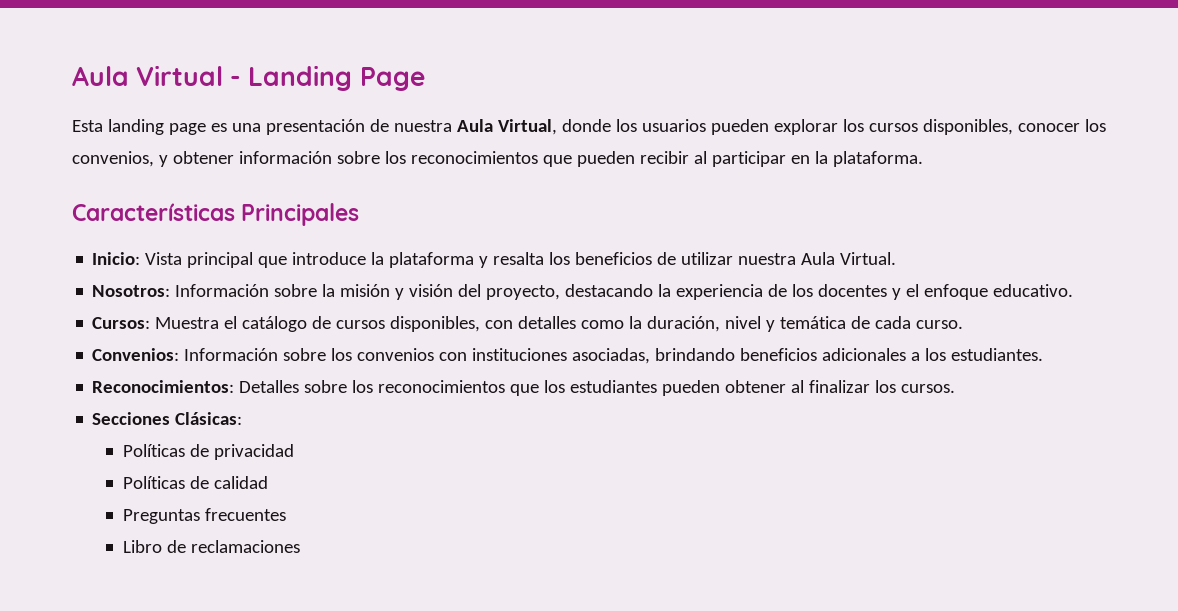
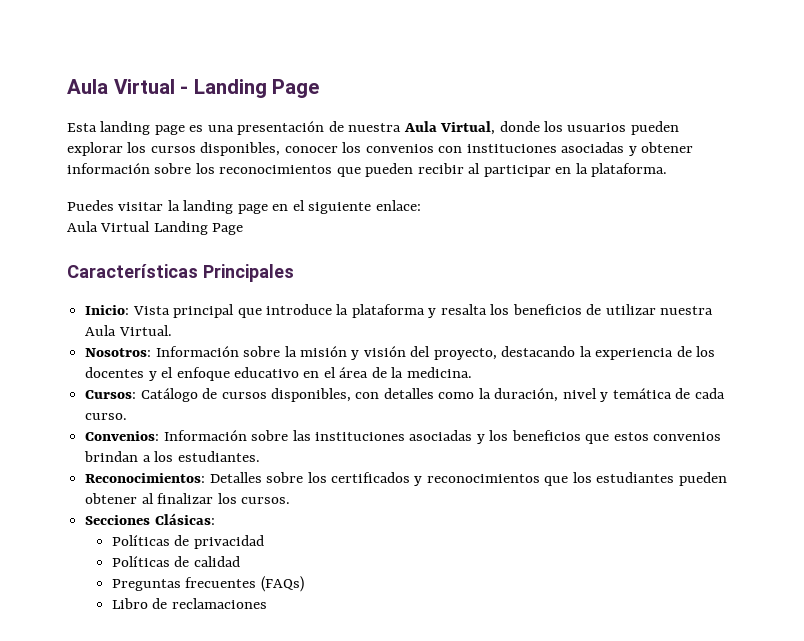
- Esta landing page es una presentación de nuestra Aula Virtual, donde los usuarios pueden explorar los cursos disponibles, conocer los convenios, y obtener información sobre los reconocimientos que pueden recibir al participar en la plataforma.
+ Esta landing page es una presentación de nuestra Aula Virtual, donde los usuarios pueden explorar los cursos disponibles, conocer los convenios con instituciones asociadas y obtener información sobre los reconocimientos que pueden recibir al participar en la plataforma.
+ Puedes visitar la landing page en el siguiente enlace:
+ Aula Virtual Landing Page
- Nosotros: Información sobre la misión y visión del proyecto, destacando la experiencia de los docentes y el enfoque educativo.
- Cursos: Muestra el catálogo de cursos disponibles, con detalles como la duración, nivel y temática de cada curso.
+ Nosotros: Información sobre la misión y visión del proyecto, destacando la experiencia de los docentes y el enfoque educativo en el área de la medicina.
+ Cursos: Catálogo de cursos disponibles, con detalles como la duración, nivel y temática de cada curso.
- Convenios: Información sobre los convenios con instituciones asociadas, brindando beneficios adicionales a los estudiantes.
+ Convenios: Información sobre las instituciones asociadas y los beneficios que estos convenios brindan a los estudiantes.
- Reconocimientos: Detalles sobre los reconocimientos que los estudiantes pueden obtener al finalizar los cursos.
+ Reconocimientos: Detalles sobre los certificados y reconocimientos que los estudiantes pueden obtener al finalizar los cursos.
- Preguntas frecuentes
+ Preguntas frecuentes (FAQs)

